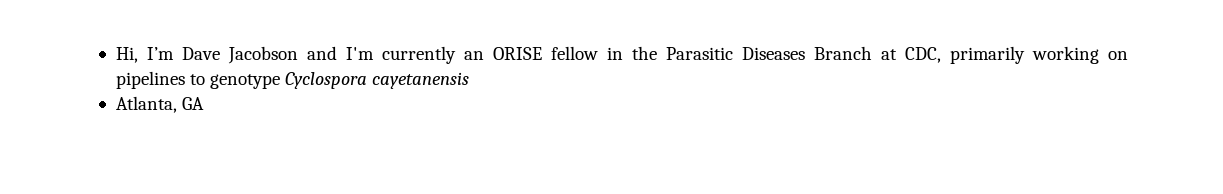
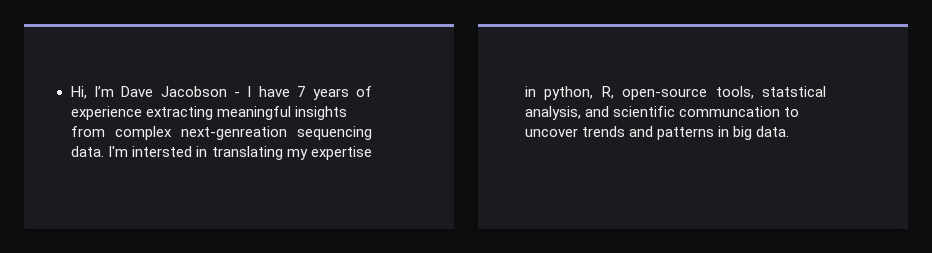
- Hi, I’m Dave Jacobson and I'm currently an ORISE fellow in the Parasitic Diseases Branch at CDC, primarily working on pipelines to genotype Cyclospora cayetanensis
- Atlanta, GA
+ Hi, I’m Dave Jacobson - I have 7 years of experience extracting meaningful insights from complex next-genreation sequencing data. I'm intersted in translating my expertise in python, R, open-source tools, statstical analysis, and scientific communcation to uncover trends and patterns in big data.

